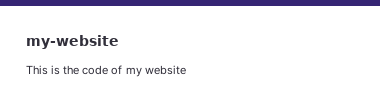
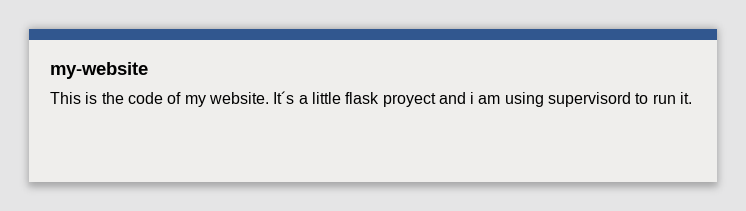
- This is the code of my website
+ This is the code of my website. It´s a little flask proyect and i am using supervisord to run it.

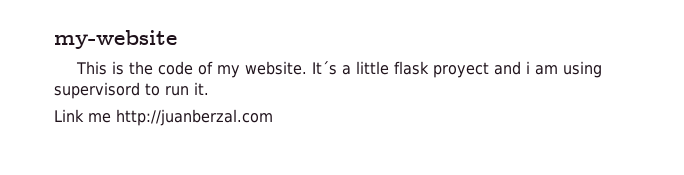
+ Link me http://juanberzal.com

